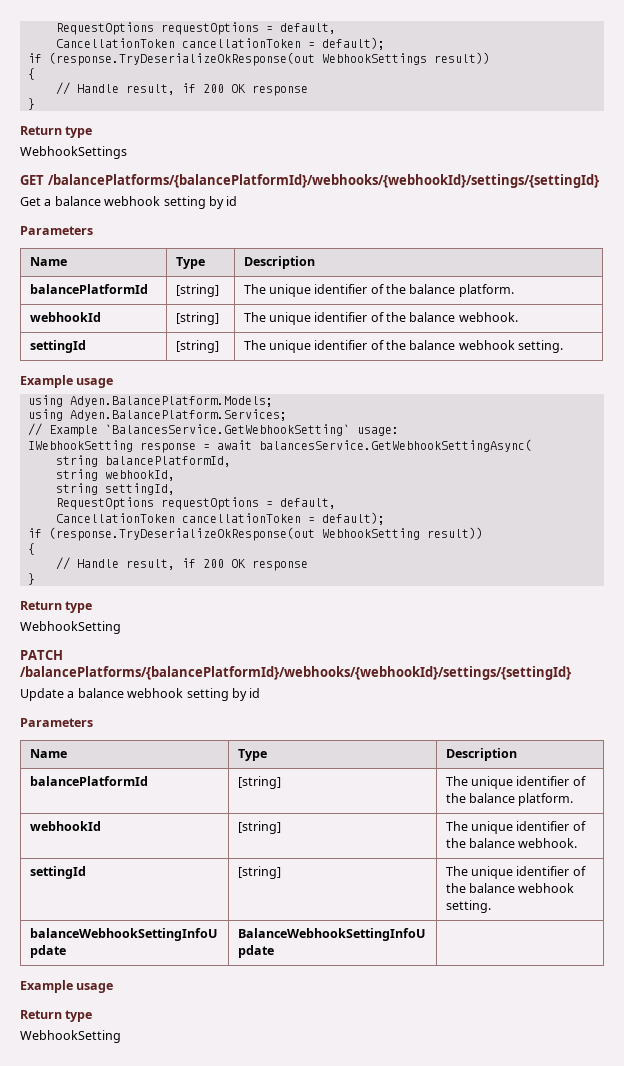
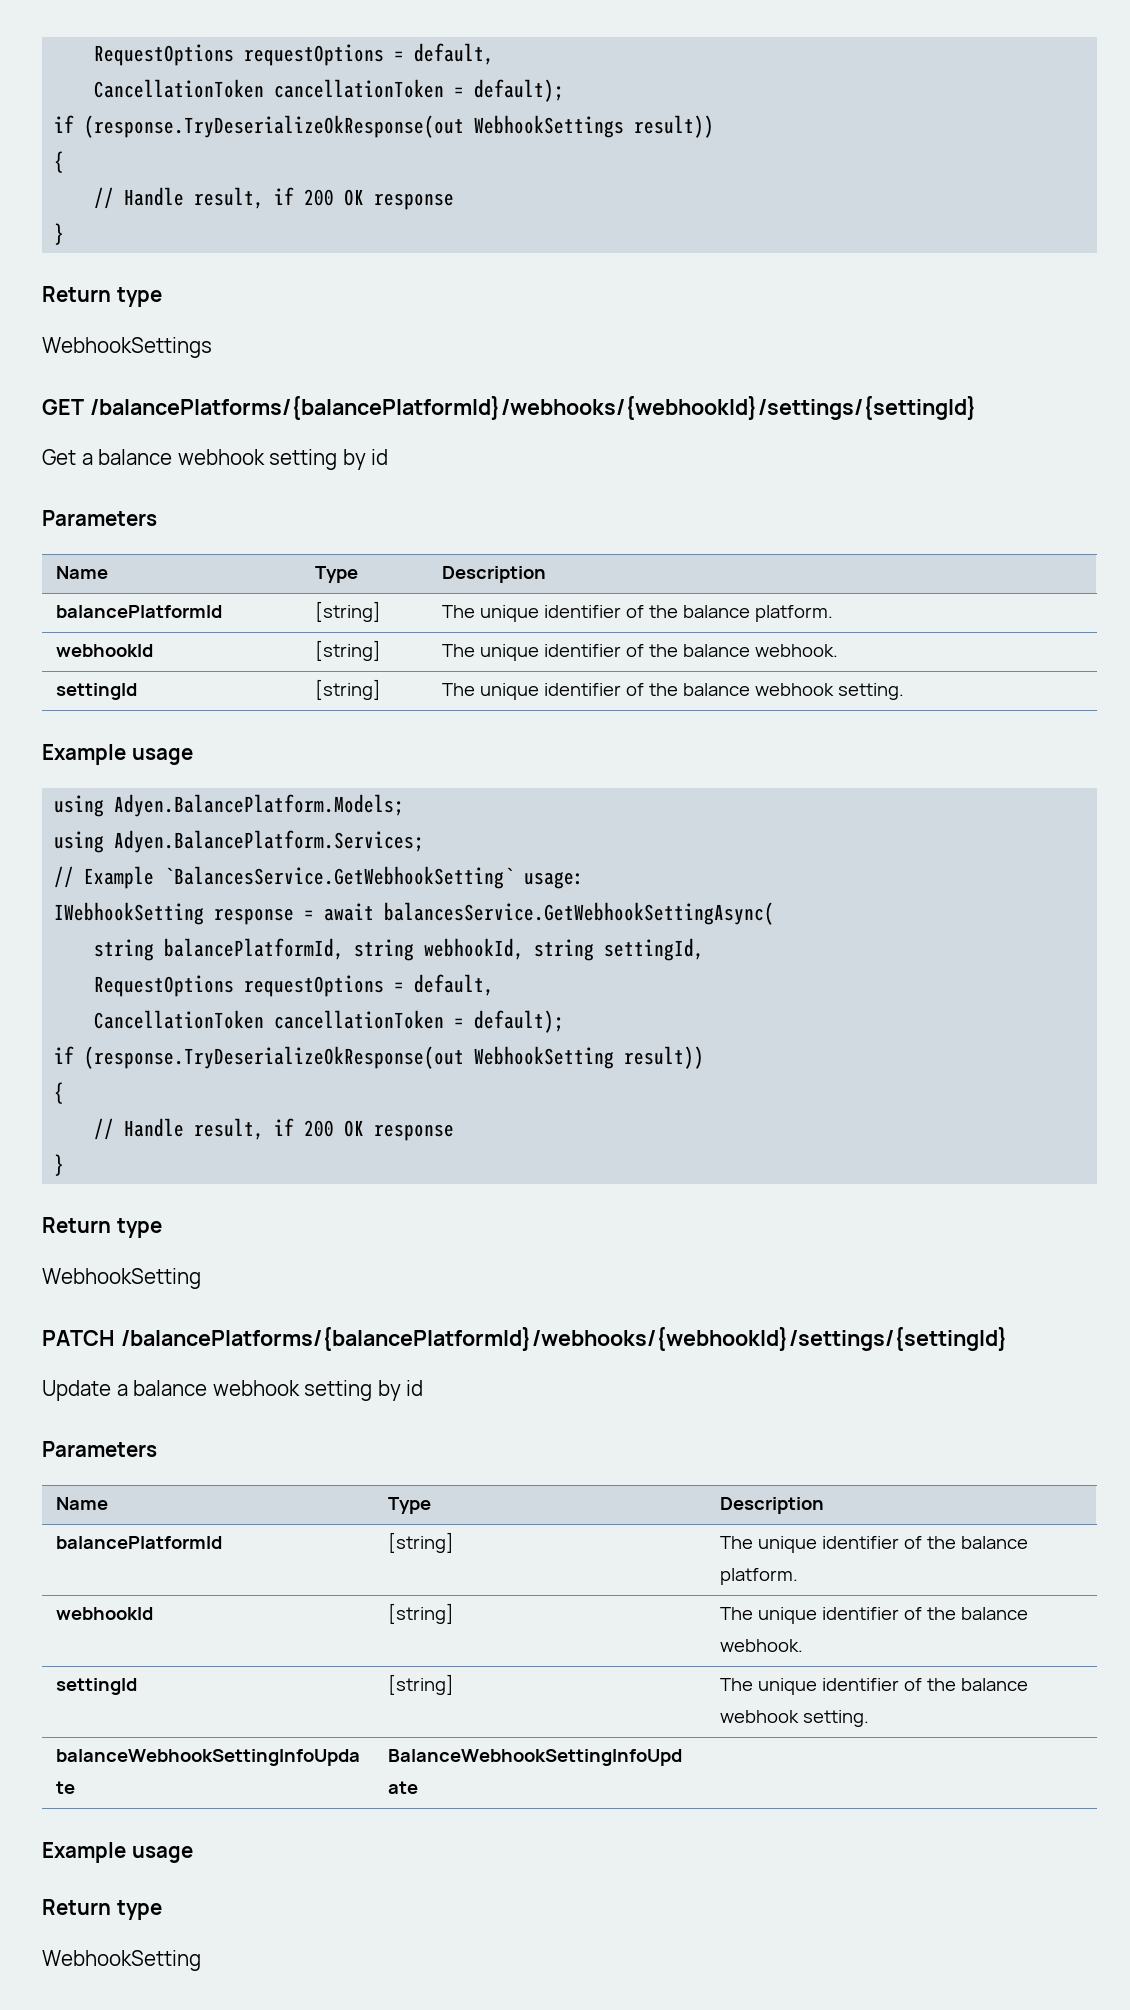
- string balancePlatformId,
- string webhookId,
- string settingId,
+ string balancePlatformId, string webhookId, string settingId,

